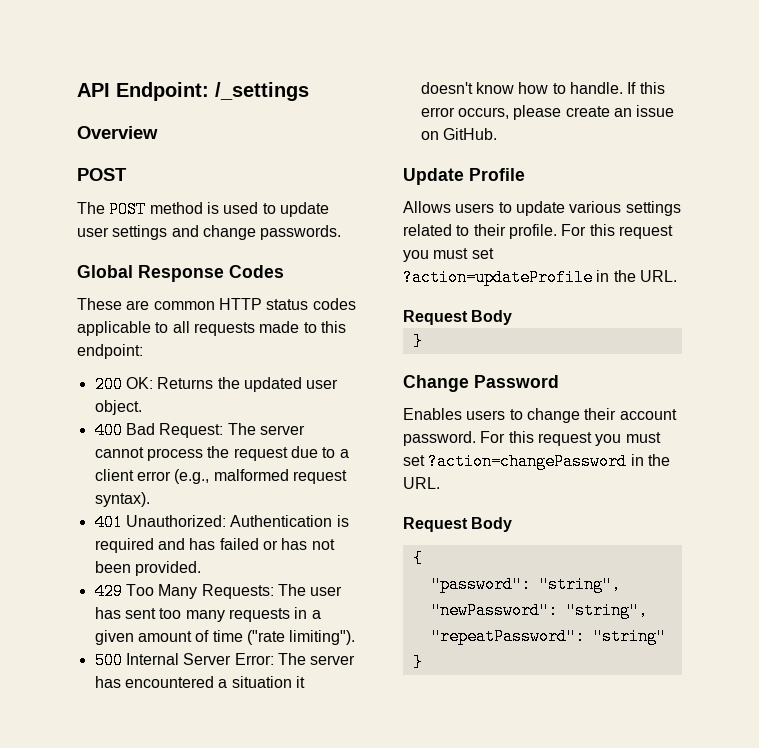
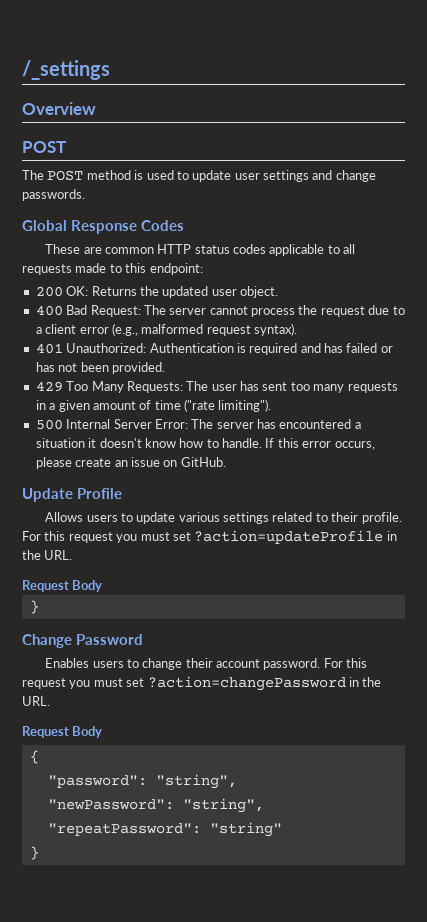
- API Endpoint: /_settings
+ /_settings

